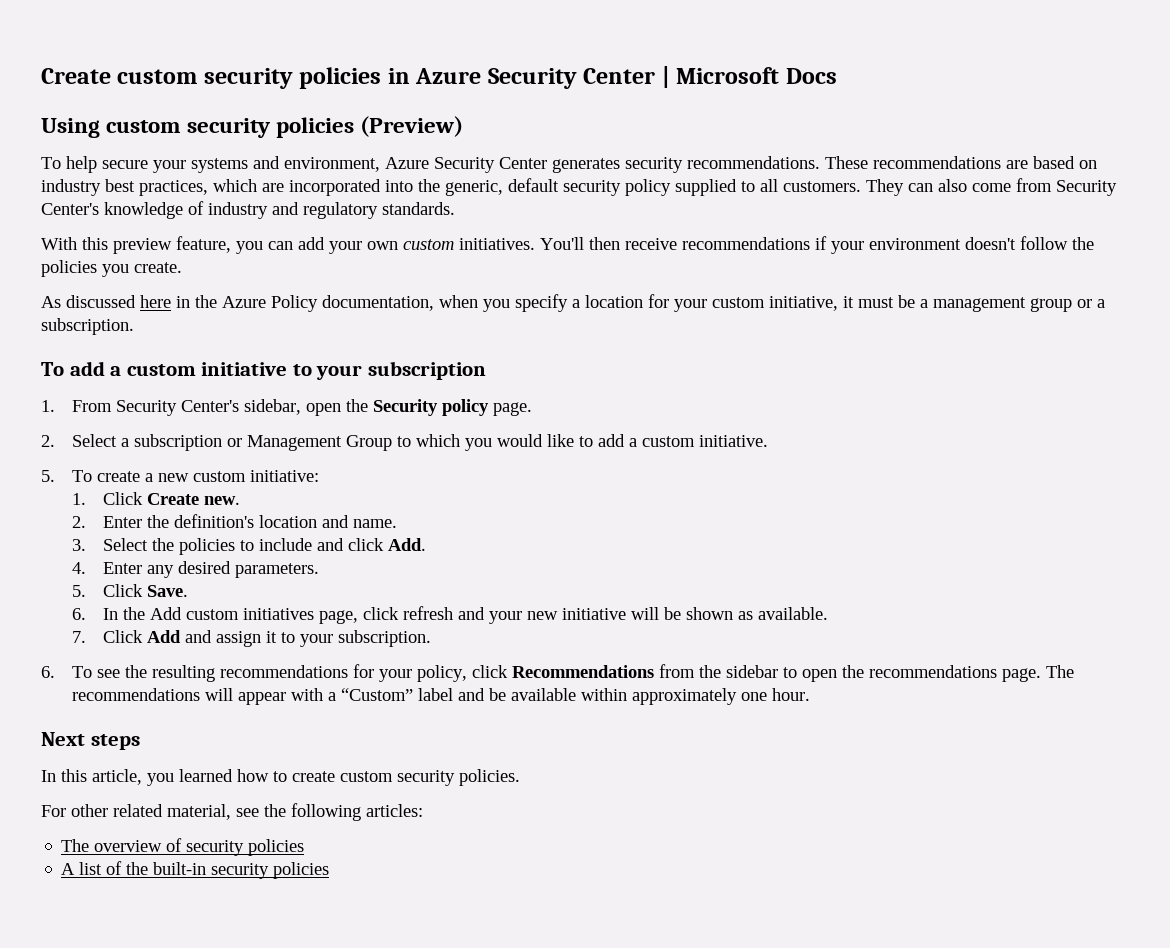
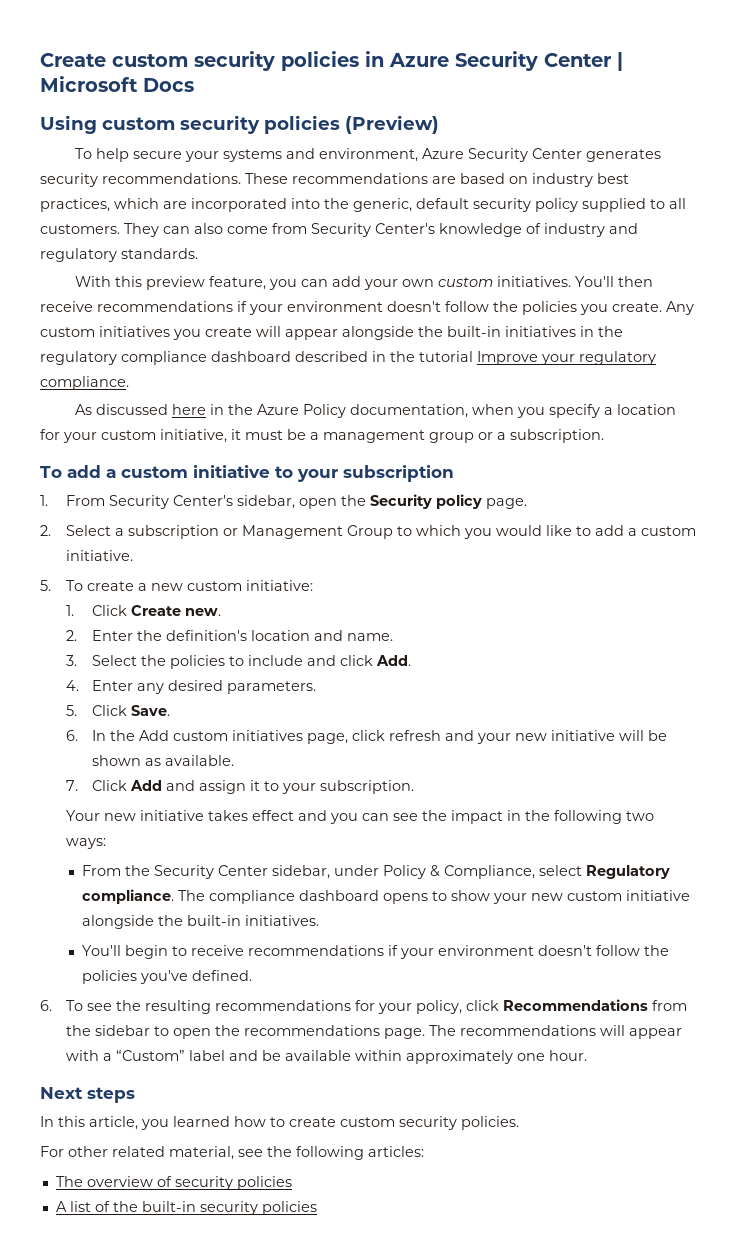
+ Any custom initiatives you create will appear alongside the built-in initiatives in the regulatory compliance dashboard described in the tutorial Improve your regulatory compliance.
+ Your new initiative takes effect and you can see the impact in the following two ways:
+ From the Security Center sidebar, under Policy & Compliance, select Regulatory compliance. The compliance dashboard opens to show your new custom initiative alongside the built-in initiatives.
+ You'll begin to receive recommendations if your environment doesn't follow the policies you've defined.

